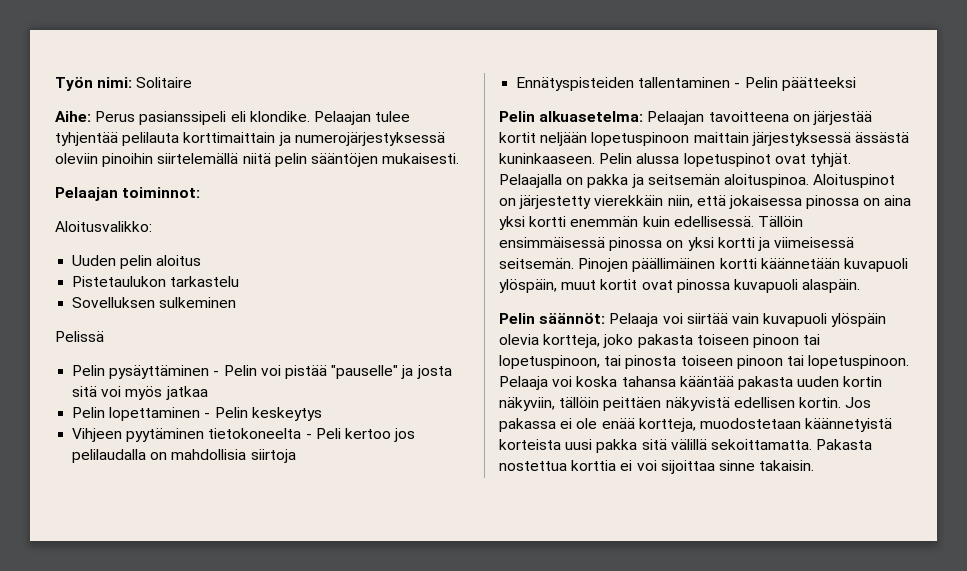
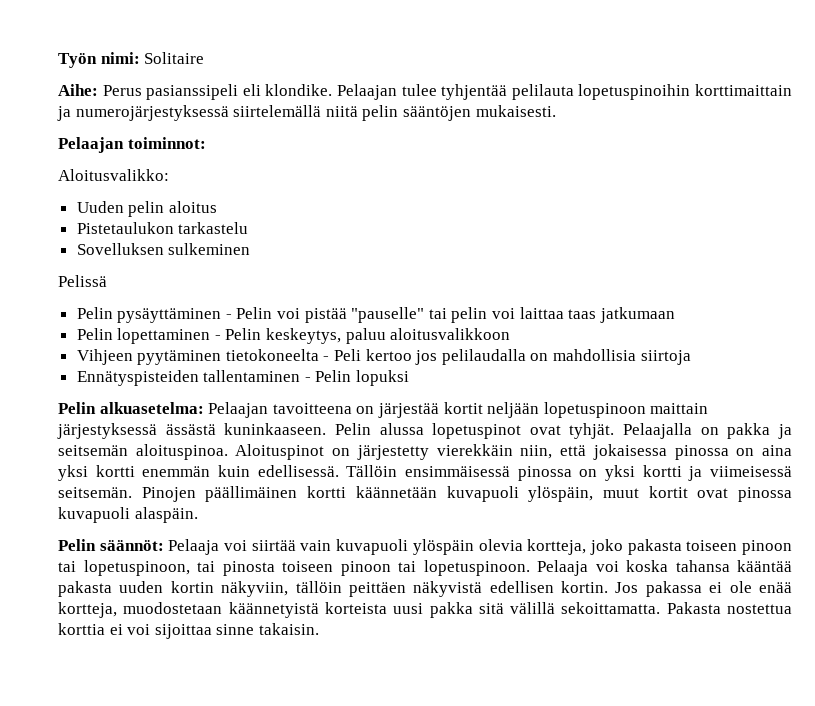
- Pelaajan tulee tyhjentää pelilauta korttimaittain ja numerojärjestyksessä oleviin pinoihin siirtelemällä niitä pelin sääntöjen mukaisesti.
+ Pelaajan tulee tyhjentää pelilauta lopetuspinoihin korttimaittain ja numerojärjestyksessä siirtelemällä niitä pelin sääntöjen mukaisesti.
- Pelin pysäyttäminen - Pelin voi pistää "pauselle" ja josta sitä voi myös jatkaa
+ Pelin pysäyttäminen - Pelin voi pistää "pauselle" tai pelin voi laittaa taas jatkumaan
- Pelin lopettaminen - Pelin keskeytys
+ Pelin lopettaminen - Pelin keskeytys, paluu aloitusvalikkoon
- Ennätyspisteiden tallentaminen - Pelin päätteeksi
+ Ennätyspisteiden tallentaminen - Pelin lopuksi

